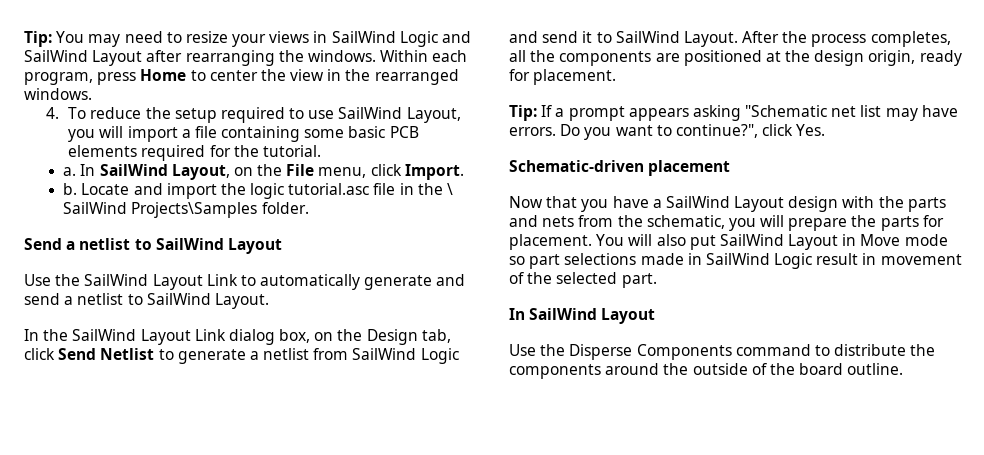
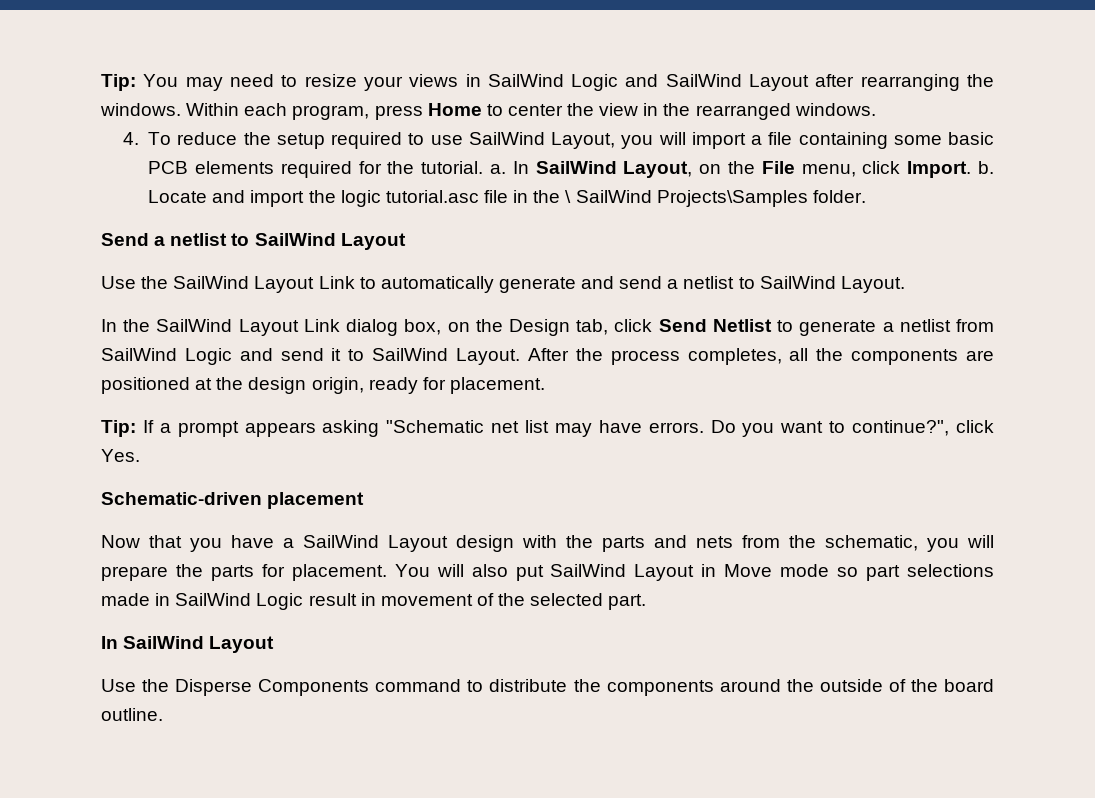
- 4. To reduce the setup required to use SailWind Layout, you will import a file containing some basic PCB elements required for the tutorial.
- a.
+ 4. To reduce the setup required to use SailWind Layout, you will import a file containing some basic PCB elements required for the tutorial. a.
- In SailWind Layout, on the File menu, click Import.
- b.
+ In SailWind Layout, on the File menu, click Import. b.

